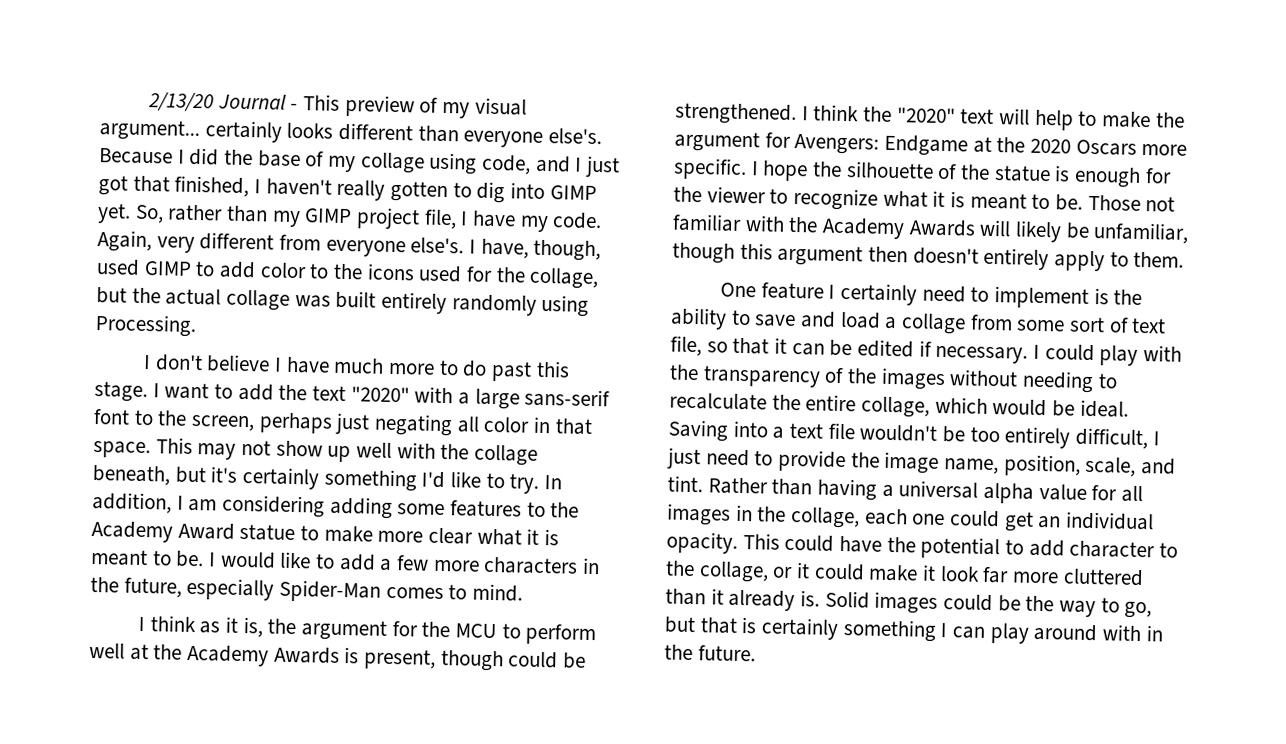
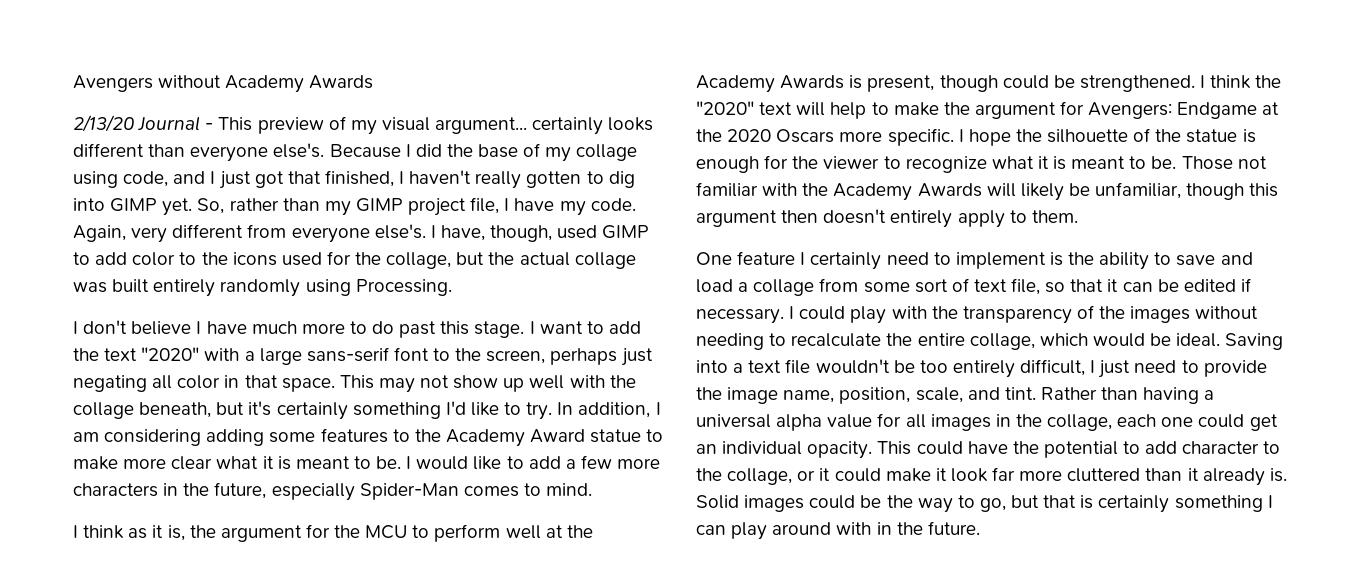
+ Avengers without Academy Awards

